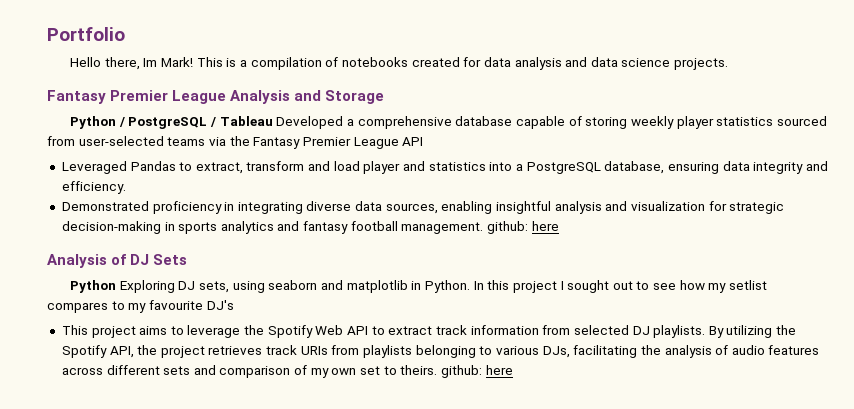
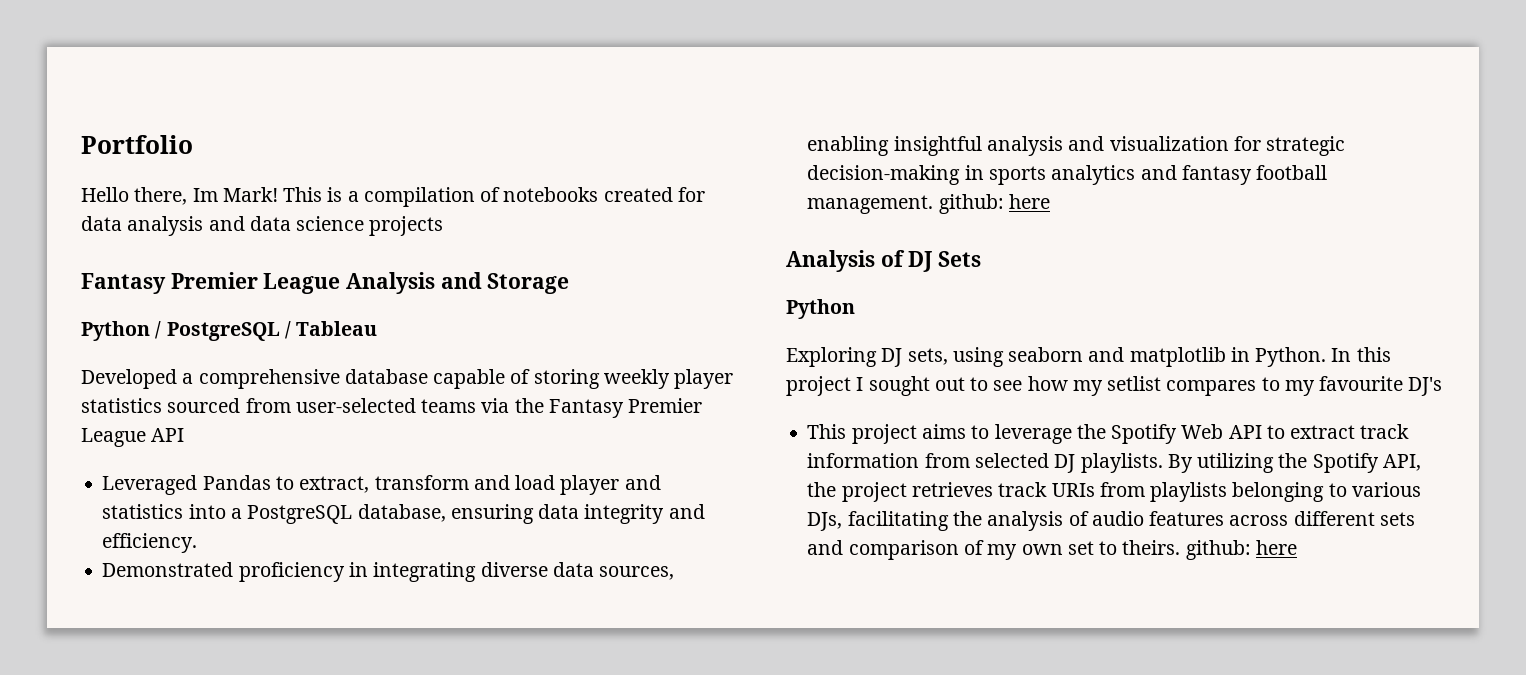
- This is a compilation of notebooks created for data analysis and data science projects.
+ This is a compilation of notebooks created for data analysis and data science projects
- Python / PostgreSQL / Tableau Developed a comprehensive database capable of storing weekly player statistics sourced from user-selected teams via the Fantasy Premier League API
+ Python / PostgreSQL / Tableau
+ Developed a comprehensive database capable of storing weekly player statistics sourced from user-selected teams via the Fantasy Premier League API
  Analysis of DJ Sets
- Python Exploring DJ sets, using seaborn and matplotlib in Python.
+ Python
+ Exploring DJ sets, using seaborn and matplotlib in Python.

